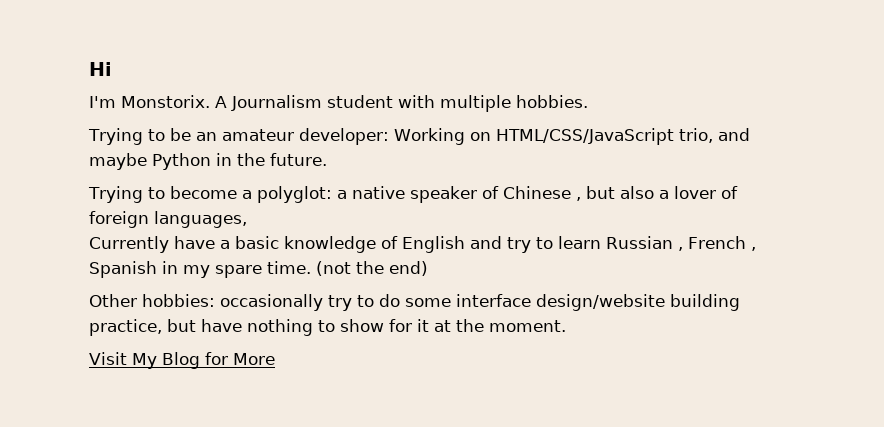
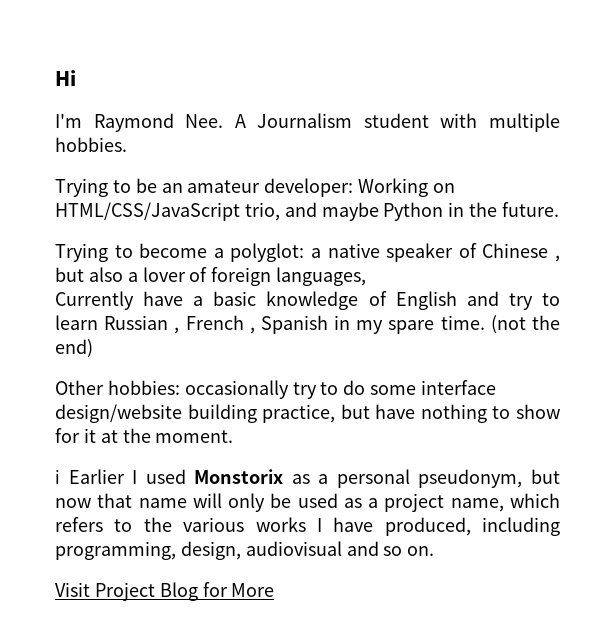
- I'm Monstorix. A Journalism student with multiple hobbies.
+ I'm Raymond Nee. A Journalism student with multiple hobbies.
+ ℹ Earlier I used Monstorix as a personal pseudonym, but now that name will only be used as a project name, which refers to the various works I have produced, including programming, design, audiovisual and so on.
- Visit My Blog for More
+ Visit Project Blog for More

